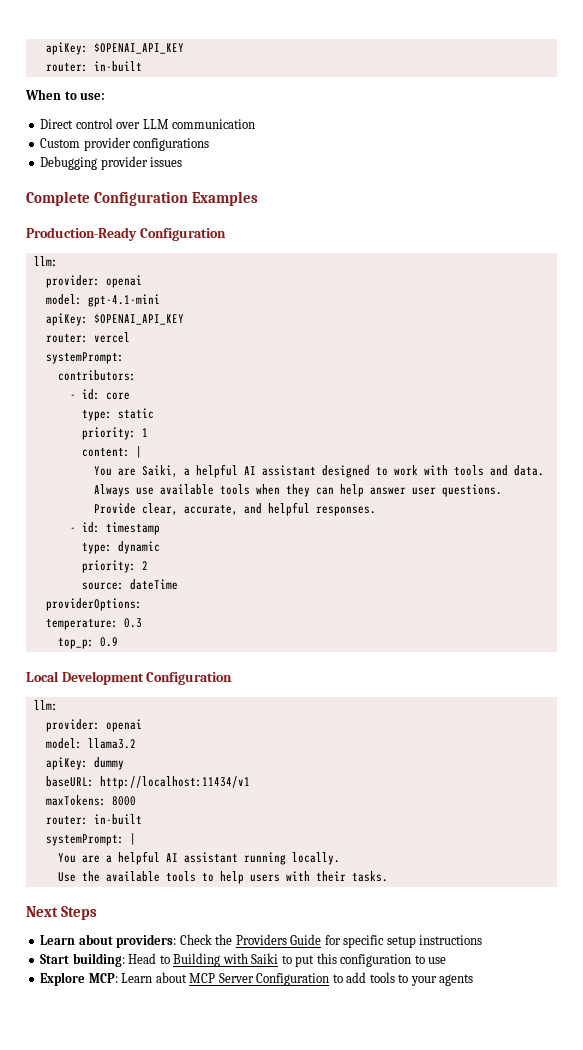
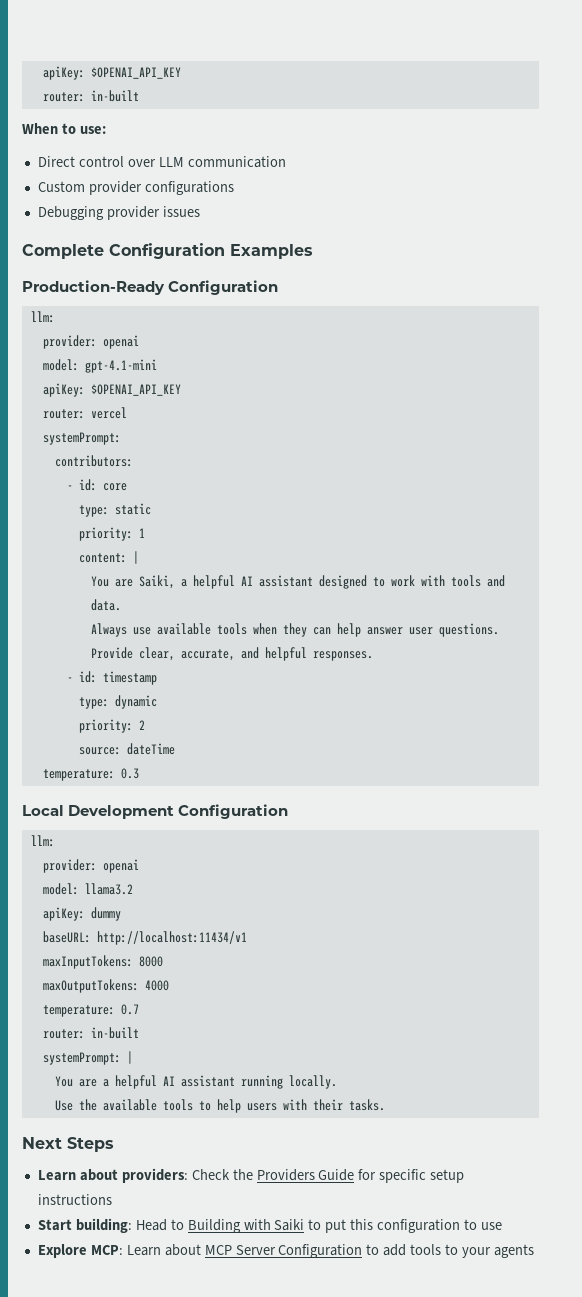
- providerOptions:
- top_p: 0.9
- maxTokens: 8000
+ maxInputTokens: 8000
+ maxOutputTokens: 4000
+ temperature: 0.7

